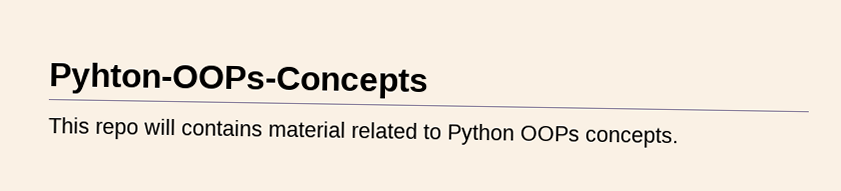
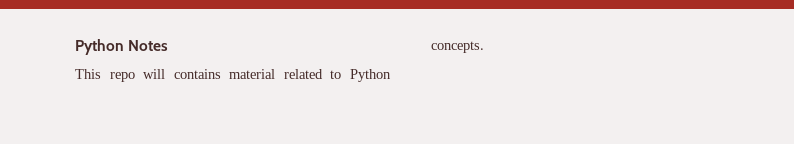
- Pyhton-OOPs-Concepts
+ Python Notes
- This repo will contains material related to Python OOPs concepts.
+ This repo will contains material related to Python concepts.

